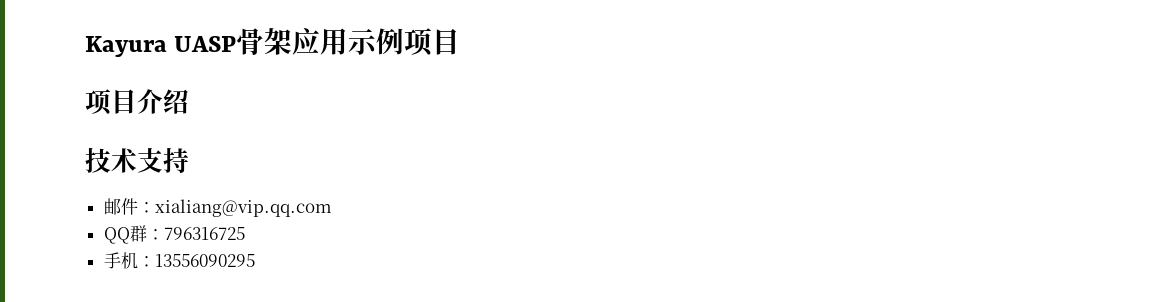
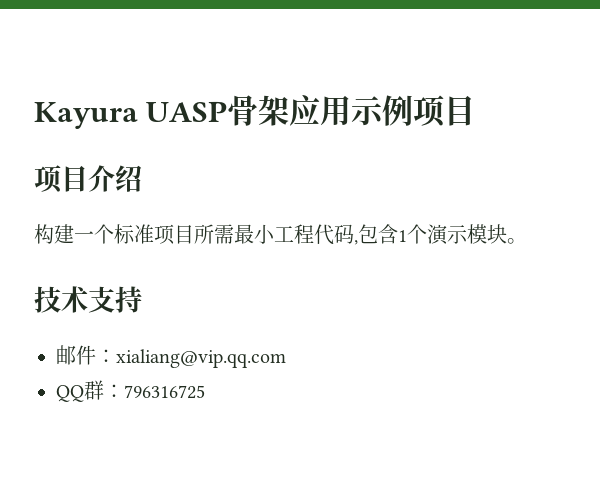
+ 构建一个标准项目所需最小工程代码,包含1个演示模块。
- 手机：13556090295

